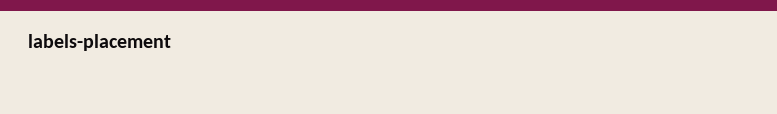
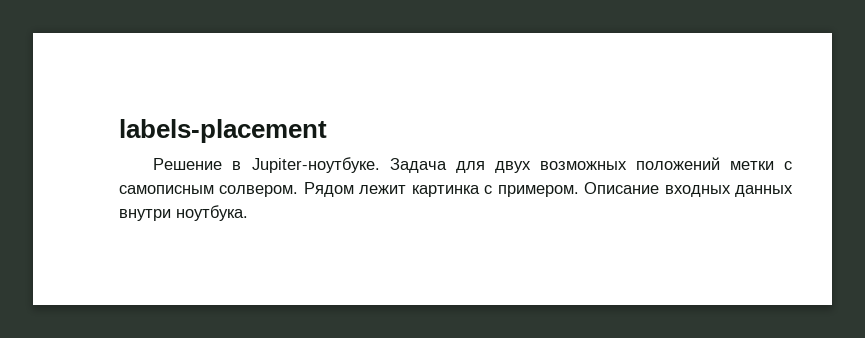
+ Решение в Jupiter-ноутбуке. Задача для двух возможных положений метки с самописным солвером. Рядом лежит картинка с примером. Описание входных данных внутри ноутбука.

